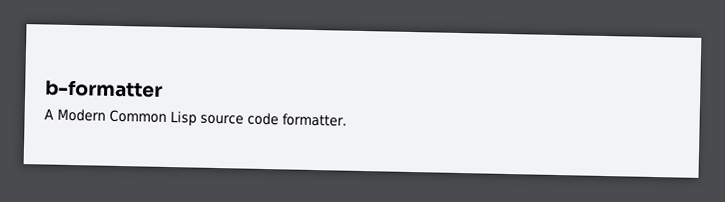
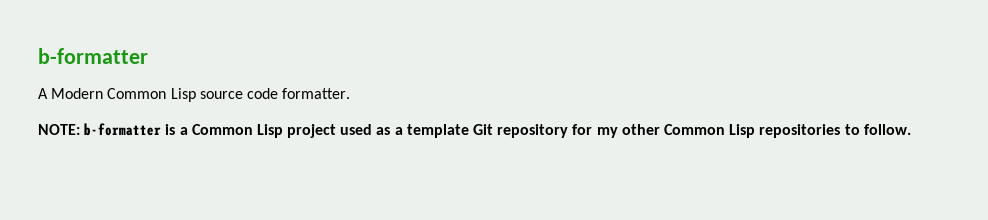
+ NOTE: b-formatter is a Common Lisp project used as a template Git repository for my other Common Lisp repositories to follow.

